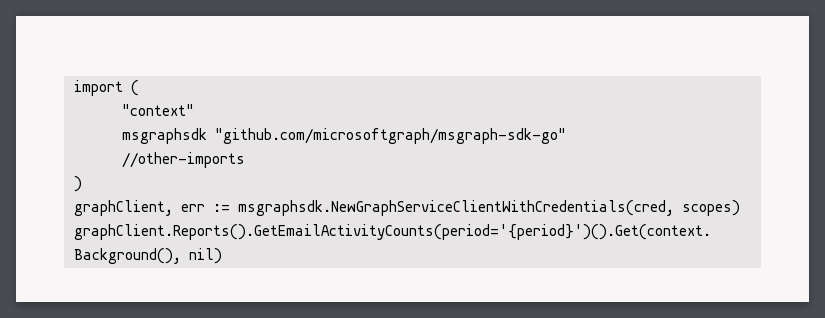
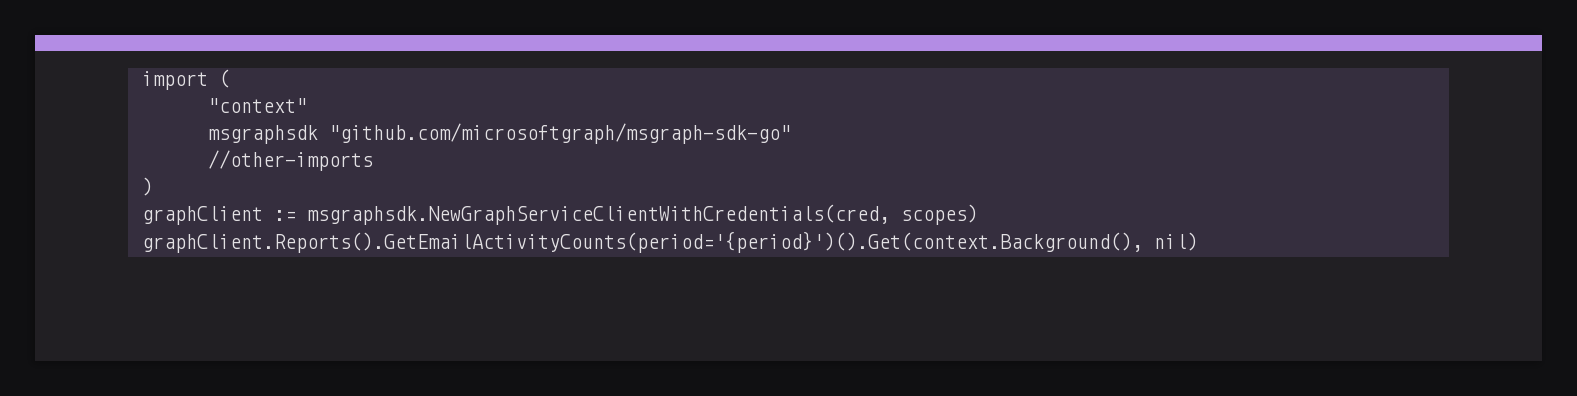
- graphClient, err := msgraphsdk.NewGraphServiceClientWithCredentials(cred, scopes)
+ graphClient := msgraphsdk.NewGraphServiceClientWithCredentials(cred, scopes)

